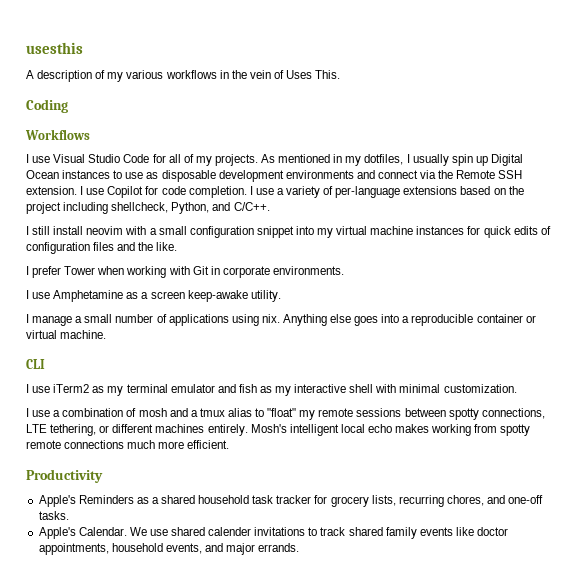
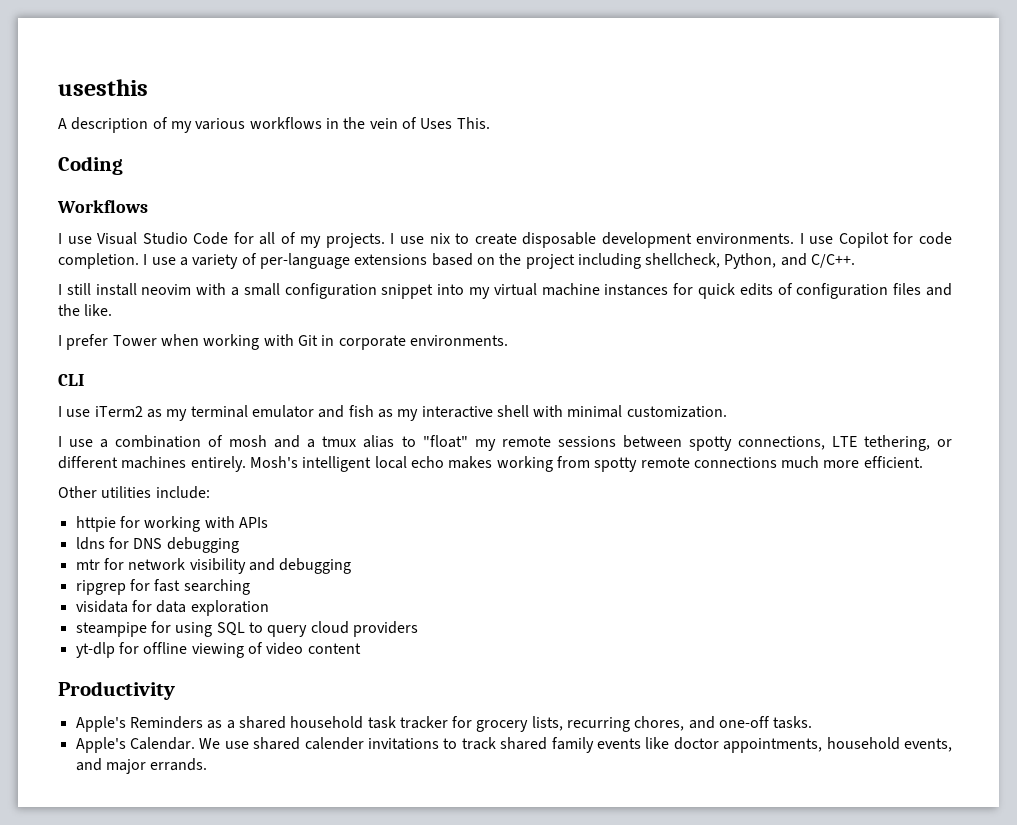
- As mentioned in my dotfiles, I usually spin up Digital Ocean instances to use as disposable development environments and connect via the Remote SSH extension.
+ I use nix to create disposable development environments.
- I use Amphetamine as a screen keep-awake utility.
- I manage a small number of applications using nix. Anything else goes into a reproducible container or virtual machine.
+ Other utilities include:
+ httpie for working with APIs
+ ldns for DNS debugging
+ mtr for network visibility and debugging
+ ripgrep for fast searching
+ visidata for data exploration
+ steampipe for using SQL to query cloud providers
+ yt-dlp for offline viewing of video content

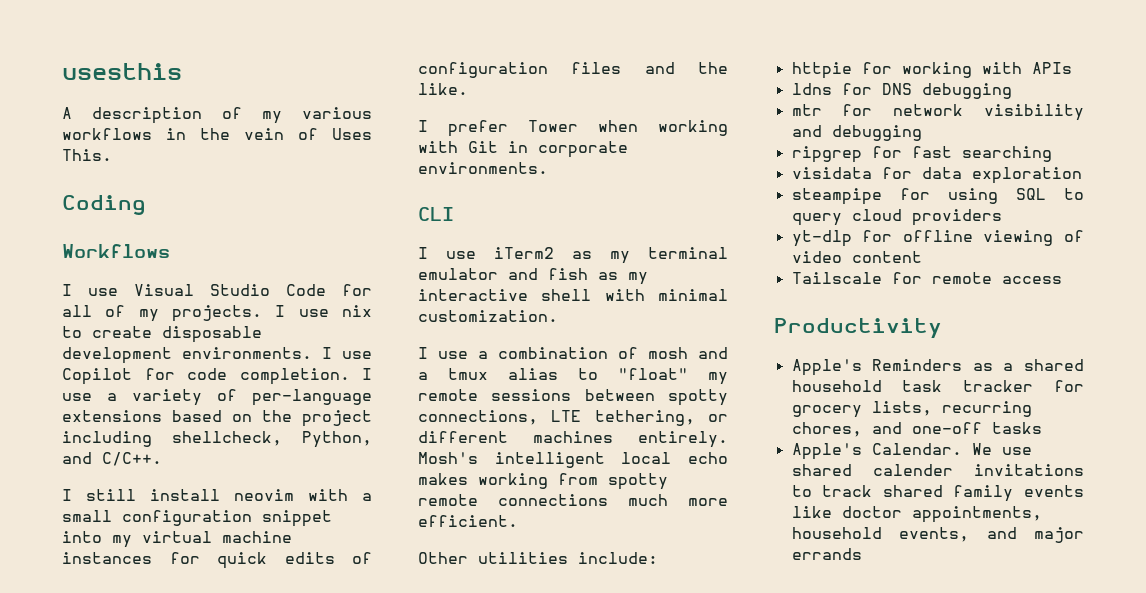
+ Tailscale for remote access
- Apple's Reminders as a shared household task tracker for grocery lists, recurring chores, and one-off tasks.
+ Apple's Reminders as a shared household task tracker for grocery lists, recurring chores, and one-off tasks
- We use shared calender invitations to track shared family events like doctor appointments, household events, and major errands.
+ We use shared calender invitations to track shared family events like doctor appointments, household events, and major errands

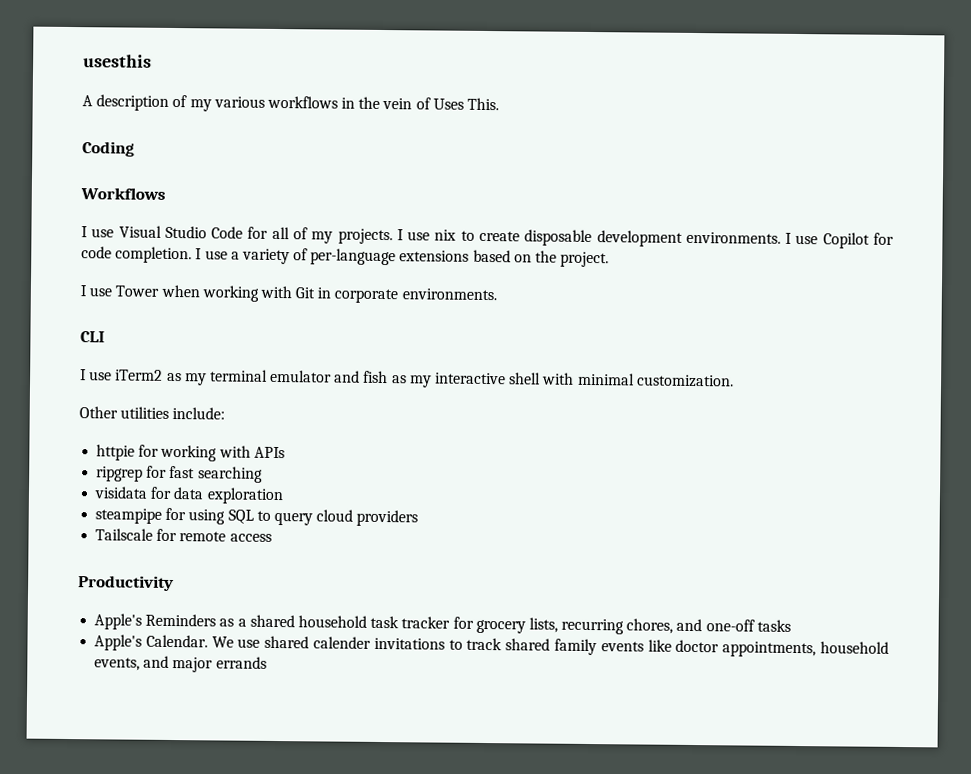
- I use a variety of per-language extensions based on the project including shellcheck, Python, and C/C++.
- I still install neovim with a small configuration snippet into my virtual machine instances for quick edits of configuration files and the like.
- I prefer Tower when working with Git in corporate environments.
+ I use a variety of per-language extensions based on the project.
+ I use Tower when working with Git in corporate environments.
- I use a combination of mosh and a tmux alias to "float" my remote sessions between spotty connections, LTE tethering, or different machines entirely. Mosh's intelligent local echo makes working from spotty remote connections much more efficient.
- ldns for DNS debugging
- mtr for network visibility and debugging
- yt-dlp for offline viewing of video content

